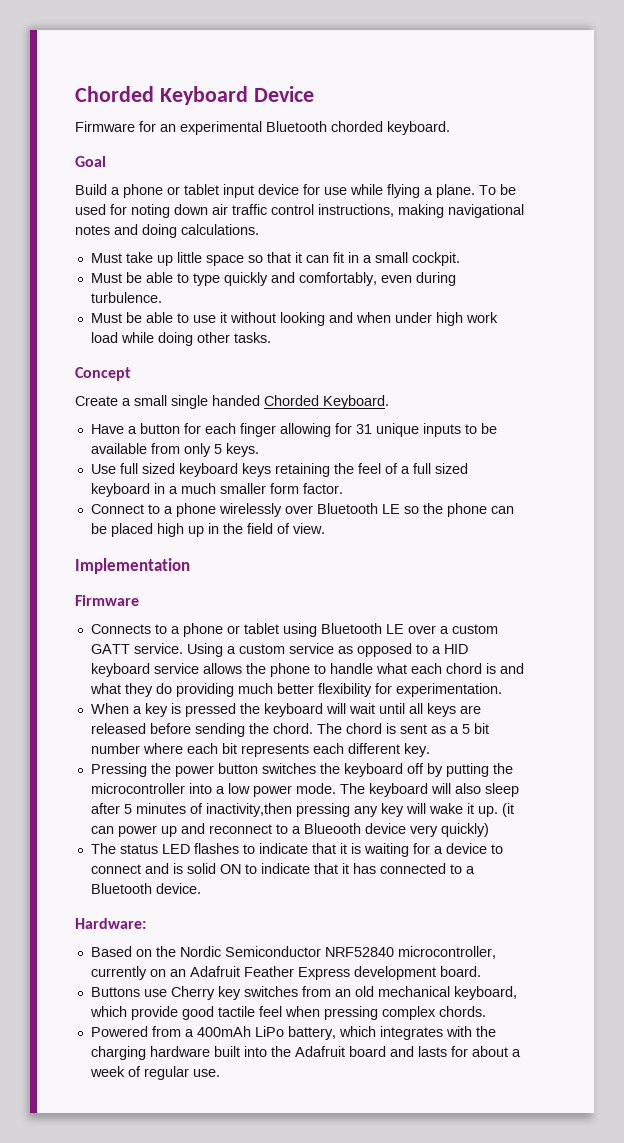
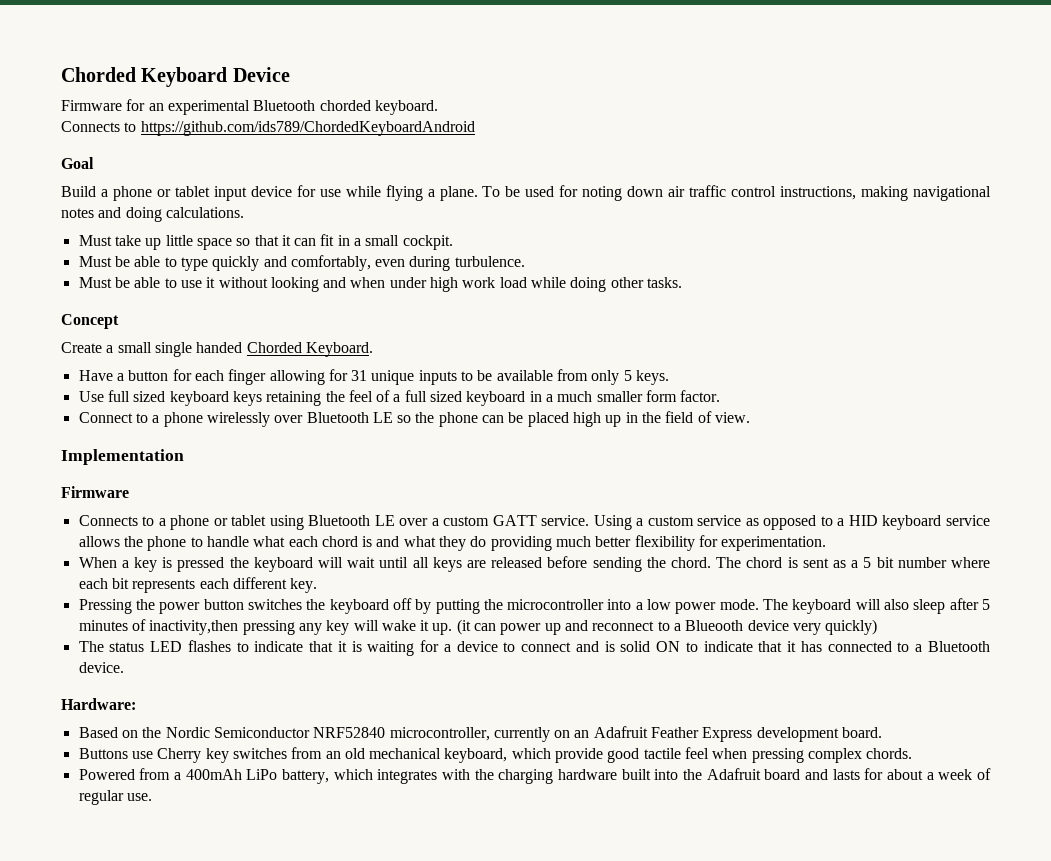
+ Connects to https://github.com/ids789/ChordedKeyboardAndroid

